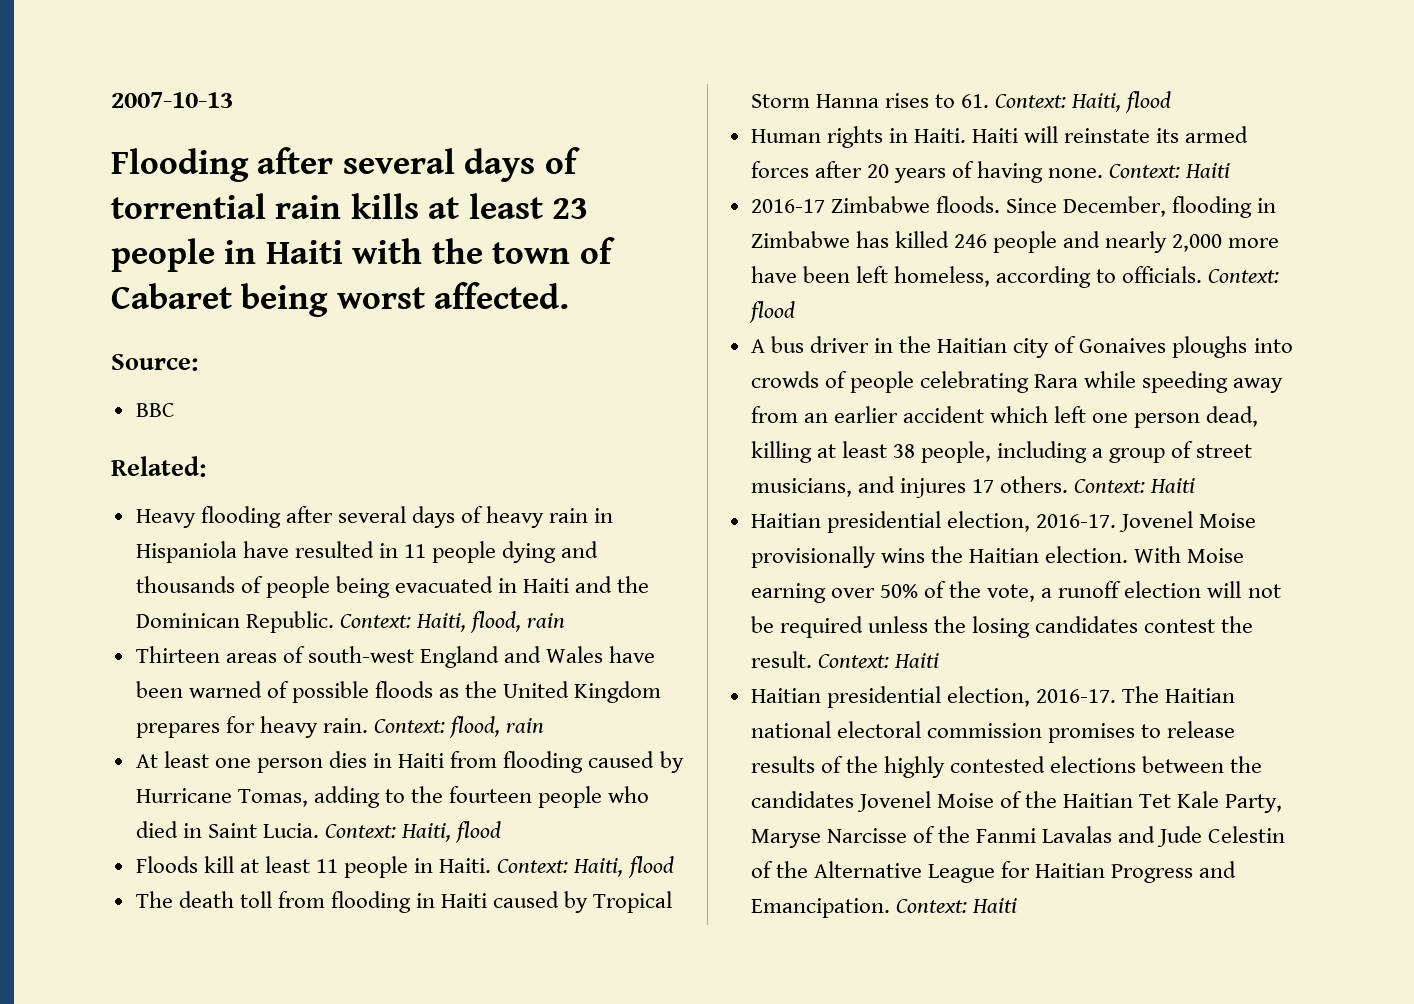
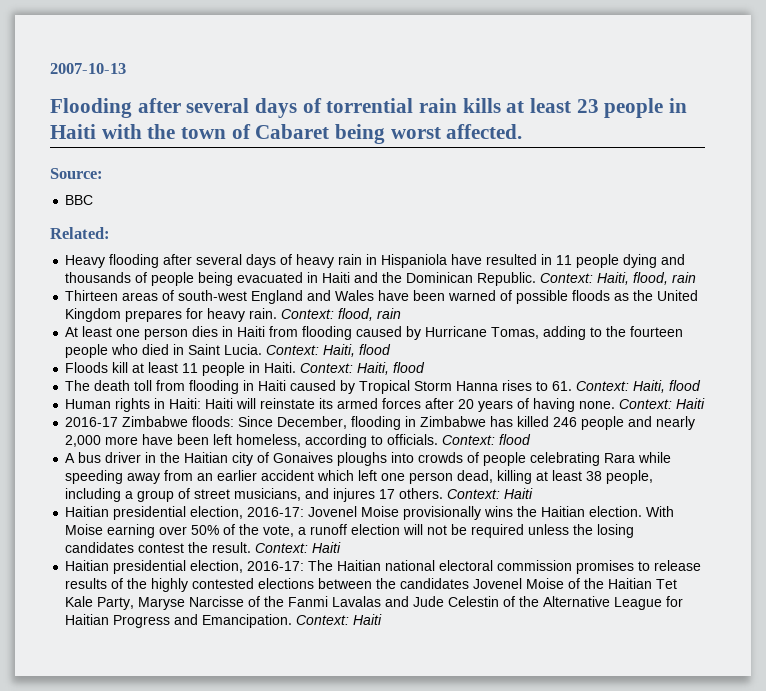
- Human rights in Haiti. Haiti will reinstate its armed forces after 20 years of having none.
+ Human rights in Haiti: Haiti will reinstate its armed forces after 20 years of having none.
- 2016-17 Zimbabwe floods. Since December, flooding in Zimbabwe has killed 246 people and nearly 2,000 more have been left homeless, according to officials.
+ 2016-17 Zimbabwe floods: Since December, flooding in Zimbabwe has killed 246 people and nearly 2,000 more have been left homeless, according to officials.
- Haitian presidential election, 2016-17. Jovenel Moise provisionally wins the Haitian election.
+ Haitian presidential election, 2016-17: Jovenel Moise provisionally wins the Haitian election.
- Haitian presidential election, 2016-17. The Haitian national electoral commission promises to release results of the highly contested elections between the candidates Jovenel Moise of the Haitian Tet Kale Party, Maryse Narcisse of the Fanmi Lavalas and Jude Celestin of the Alternative League for Haitian Progress and Emancipation.
+ Haitian presidential election, 2016-17: The Haitian national electoral commission promises to release results of the highly contested elections between the candidates Jovenel Moise of the Haitian Tet Kale Party, Maryse Narcisse of the Fanmi Lavalas and Jude Celestin of the Alternative League for Haitian Progress and Emancipation.

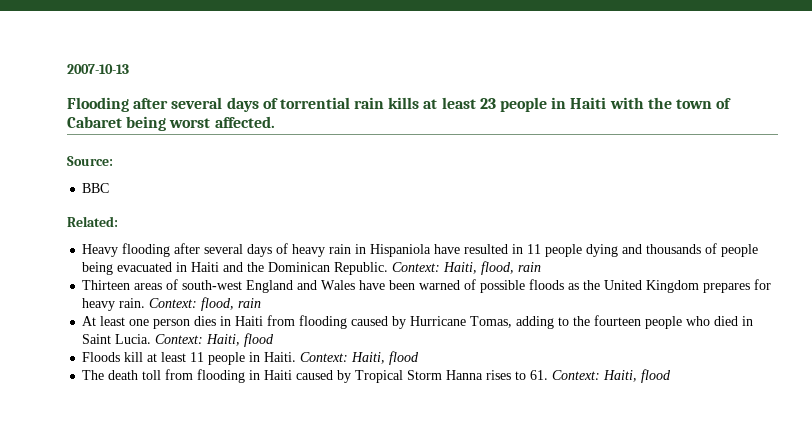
- Human rights in Haiti: Haiti will reinstate its armed forces after 20 years of having none. Context: Haiti
- 2016-17 Zimbabwe floods: Since December, flooding in Zimbabwe has killed 246 people and nearly 2,000 more have been left homeless, according to officials. Context: flood
- A bus driver in the Haitian city of Gonaives ploughs into crowds of people celebrating Rara while speeding away from an earlier accident which left one person dead, killing at least 38 people, including a group of street musicians, and injures 17 others. Context: Haiti
- Haitian presidential election, 2016-17: Jovenel Moise provisionally wins the Haitian election. With Moise earning over 50% of the vote, a runoff election will not be required unless the losing candidates contest the result. Context: Haiti
- Haitian presidential election, 2016-17: The Haitian national electoral commission promises to release results of the highly contested elections between the candidates Jovenel Moise of the Haitian Tet Kale Party, Maryse Narcisse of the Fanmi Lavalas and Jude Celestin of the Alternative League for Haitian Progress and Emancipation. Context: Haiti

